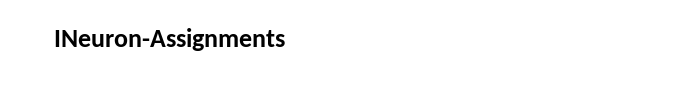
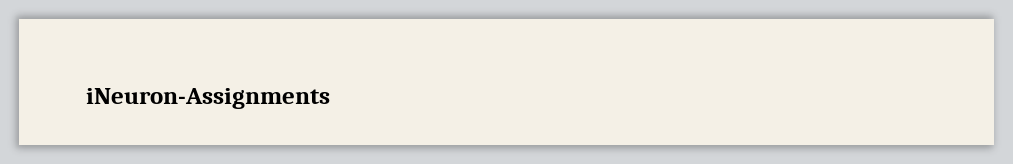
- INeuron-Assignments
+ iNeuron-Assignments

